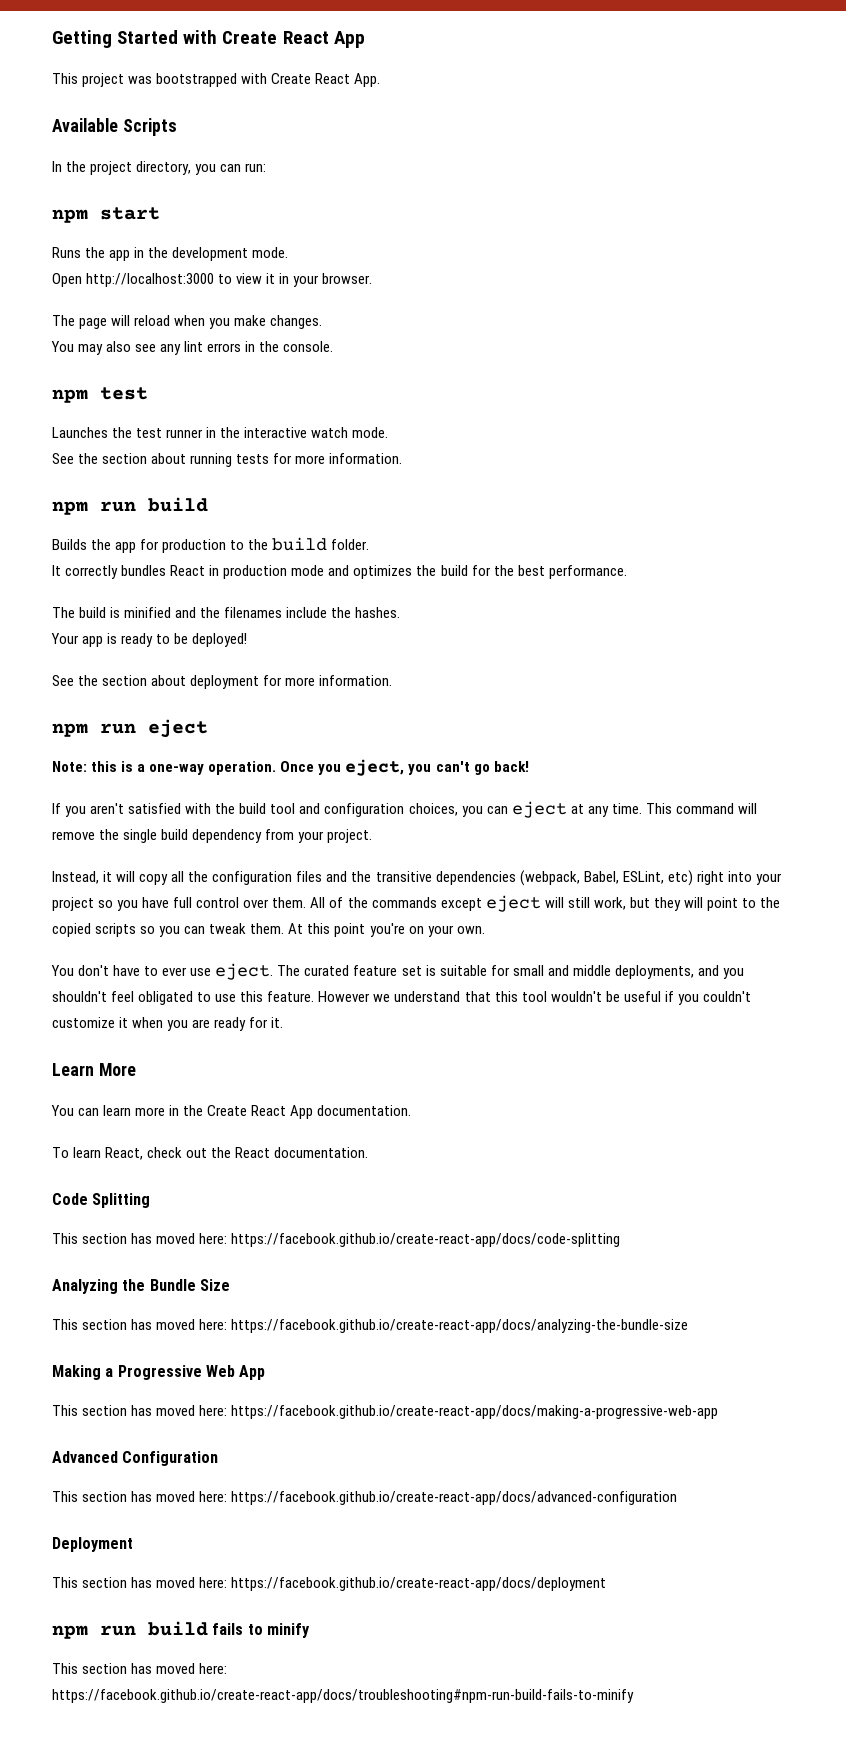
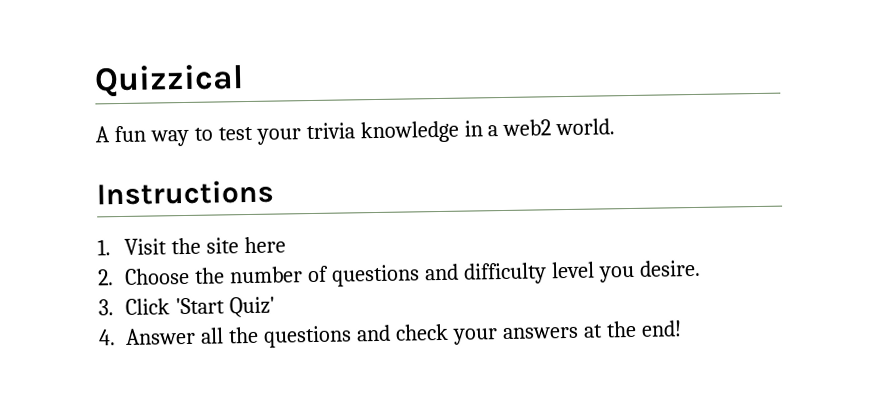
- Getting Started with Create React App
- This project was bootstrapped with Create React App.
- Available Scripts
- In the project directory, you can run:
- npm start
- Runs the app in the development mode.
- Open http://localhost:3000 to view it in your browser.
- The page will reload when you make changes.
- You may also see any lint errors in the console.
- npm test
- Launches the test runner in the interactive watch mode.
- See the section about running tests for more information.
- npm run build
- Builds the app for production to the build folder.
- It correctly bundles React in production mode and optimizes the build for the best performance.
- The build is minified and the filenames include the hashes.
- Your app is ready to be deployed!
- See the section about deployment for more information.
- npm run eject
- Note: this is a one-way operation. Once you eject, you can't go back!
- If you aren't satisfied with the build tool and configuration choices, you can eject at any time. This command will remove the single build dependency from your project.
- Instead, it will copy all the configuration files and the transitive dependencies (webpack, Babel, ESLint, etc) right into your project so you have full control over them. All of the commands except eject will still work, but they will point to the copied scripts so you can tweak them. At this point you're on your own.
- You don't have to ever use eject. The curated feature set is suitable for small and middle deployments, and you shouldn't feel obligated to use this feature. However we understand that this tool wouldn't be useful if you couldn't customize it when you are ready for it.
- Learn More
- You can learn more in the Create React App documentation.
- To learn React, check out the React documentation.
- Code Splitting
- This section has moved here: https://facebook.github.io/create-react-app/docs/code-splitting
- Analyzing the Bundle Size
- This section has moved here: https://facebook.github.io/create-react-app/docs/analyzing-the-bundle-size
- Making a Progressive Web App
- This section has moved here: https://facebook.github.io/create-react-app/docs/making-a-progressive-web-app
- Advanced Configuration
- This section has moved here: https://facebook.github.io/create-react-app/docs/advanced-configuration
- Deployment
- This section has moved here: https://facebook.github.io/create-react-app/docs/deployment
- npm run build fails to minify
- This section has moved here: https://facebook.github.io/create-react-app/docs/troubleshooting#npm-run-build-fails-to-minify
+ Quizzical
+ A fun way to test your trivia knowledge in a web2 world.
+ Instructions
+ 1. Visit the site here
+ 2. Choose the number of questions and difficulty level you desire.
+ 3. Click 'Start Quiz'
+ 4. Answer all the questions and check your answers at the end!

